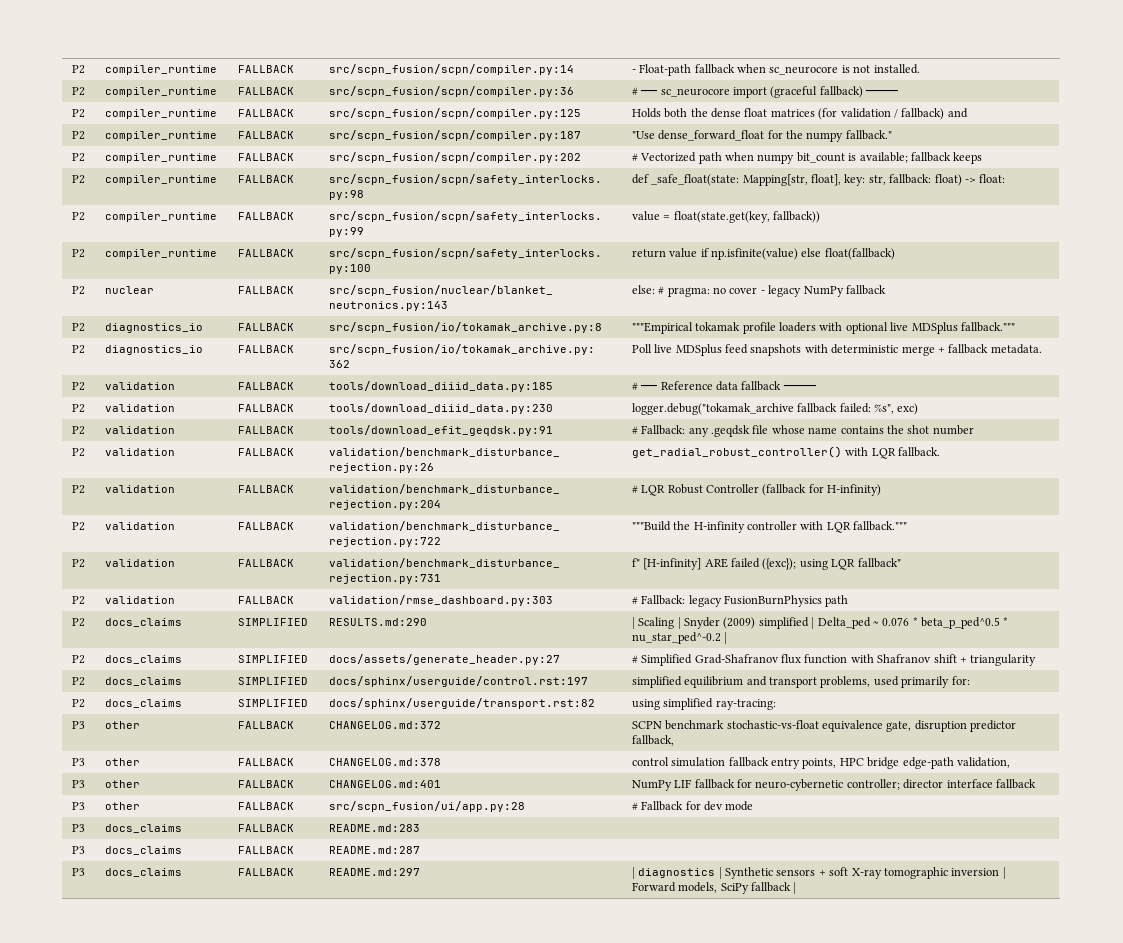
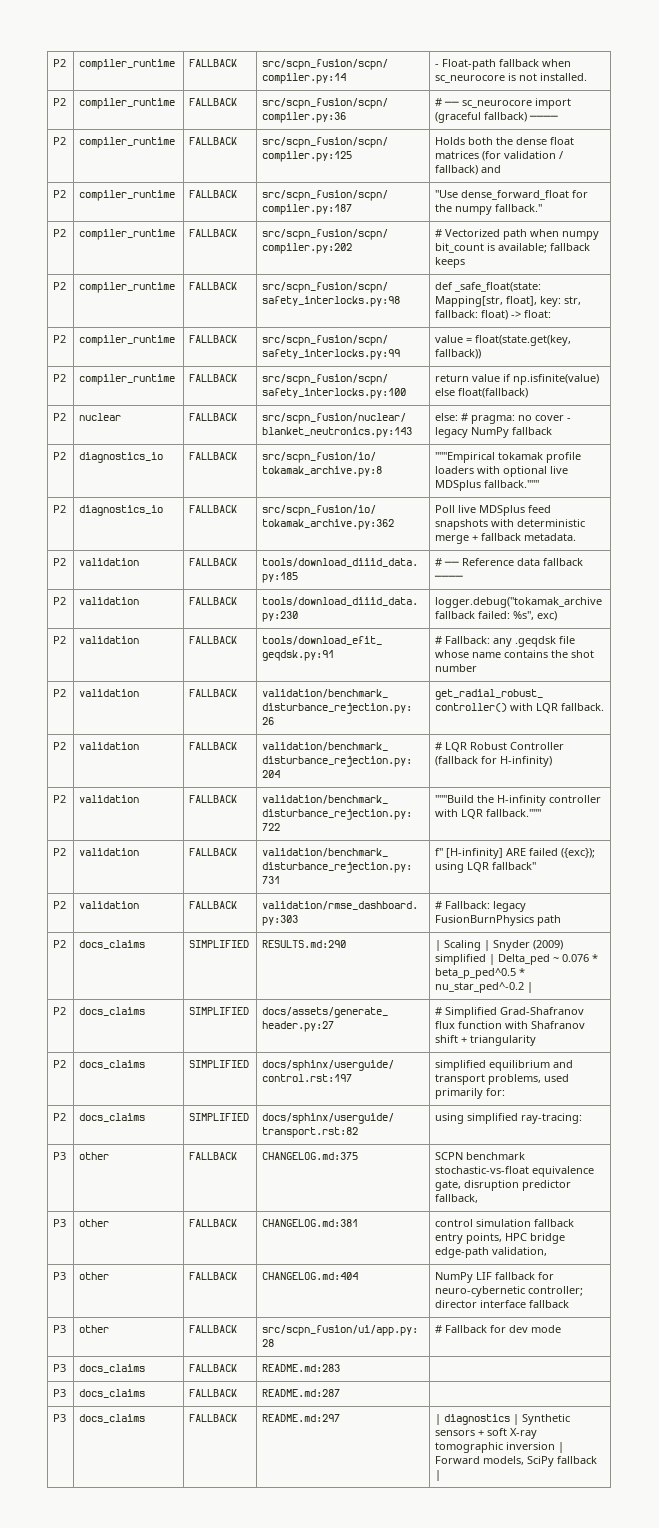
- P3 | other | FALLBACK | CHANGELOG.md:372 | SCPN benchmark stochastic-vs-float equivalence gate, disruption predictor fallback,
+ P3 | other | FALLBACK | CHANGELOG.md:375 | SCPN benchmark stochastic-vs-float equivalence gate, disruption predictor fallback,
- P3 | other | FALLBACK | CHANGELOG.md:378 | control simulation fallback entry points, HPC bridge edge-path validation,
+ P3 | other | FALLBACK | CHANGELOG.md:381 | control simulation fallback entry points, HPC bridge edge-path validation,
- P3 | other | FALLBACK | CHANGELOG.md:401 | NumPy LIF fallback for neuro-cybernetic controller; director interface fallback
+ P3 | other | FALLBACK | CHANGELOG.md:404 | NumPy LIF fallback for neuro-cybernetic controller; director interface fallback

